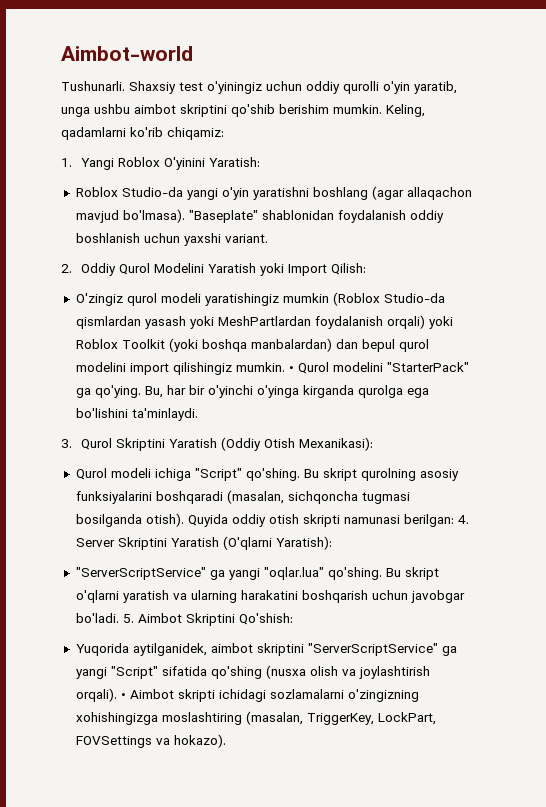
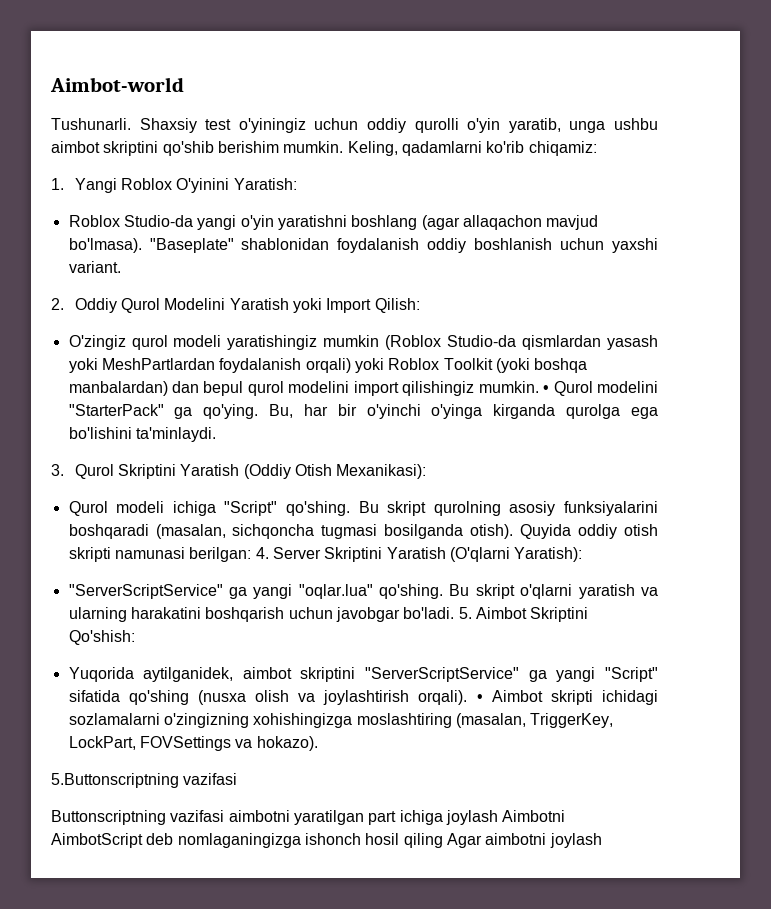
+ 5.Buttonscriptning vazifasi
+ Buttonscriptning vazifasi aimbotni yaratilgan part ichiga joylash Aimbotni AimbotScript deb nomlaganingizga ishonch hosil qiling Agar aimbotni joylash

